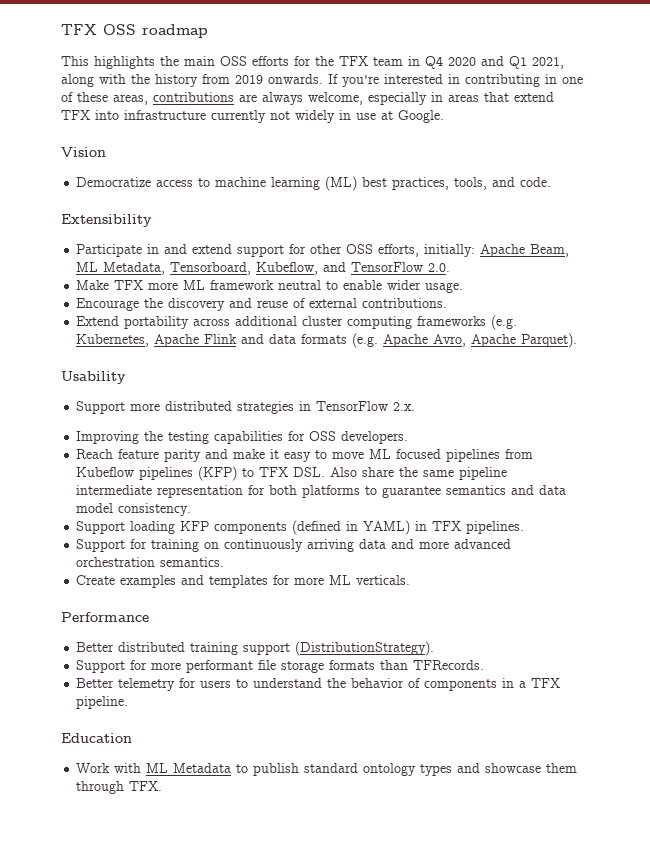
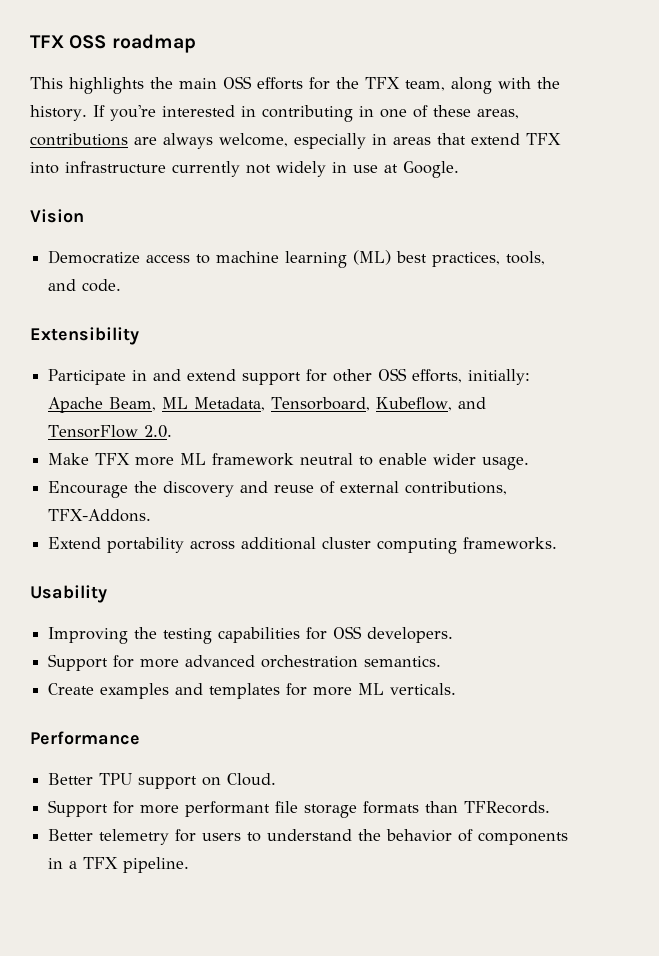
- This highlights the main OSS efforts for the TFX team in Q4 2020 and Q1 2021, along with the history from 2019 onwards.
+ This highlights the main OSS efforts for the TFX team, along with the history.
- Encourage the discovery and reuse of external contributions.
+ Encourage the discovery and reuse of external contributions, TFX-Addons.
- Extend portability across additional cluster computing frameworks (e.g. Kubernetes, Apache Flink and data formats (e.g. Apache Avro, Apache Parquet).
+ Extend portability across additional cluster computing frameworks.
  Usability
- Support more distributed strategies in TensorFlow 2.x.
- Reach feature parity and make it easy to move ML focused pipelines from Kubeflow pipelines (KFP) to TFX DSL. Also share the same pipeline intermediate representation for both platforms to guarantee semantics and data model consistency.
- Support loading KFP components (defined in YAML) in TFX pipelines.
- Support for training on continuously arriving data and more advanced orchestration semantics.
+ Support for more advanced orchestration semantics.
- Better distributed training support (DistributionStrategy).
+ Better TPU support on Cloud.
- Education
- Work with ML Metadata to publish standard ontology types and showcase them through TFX.

